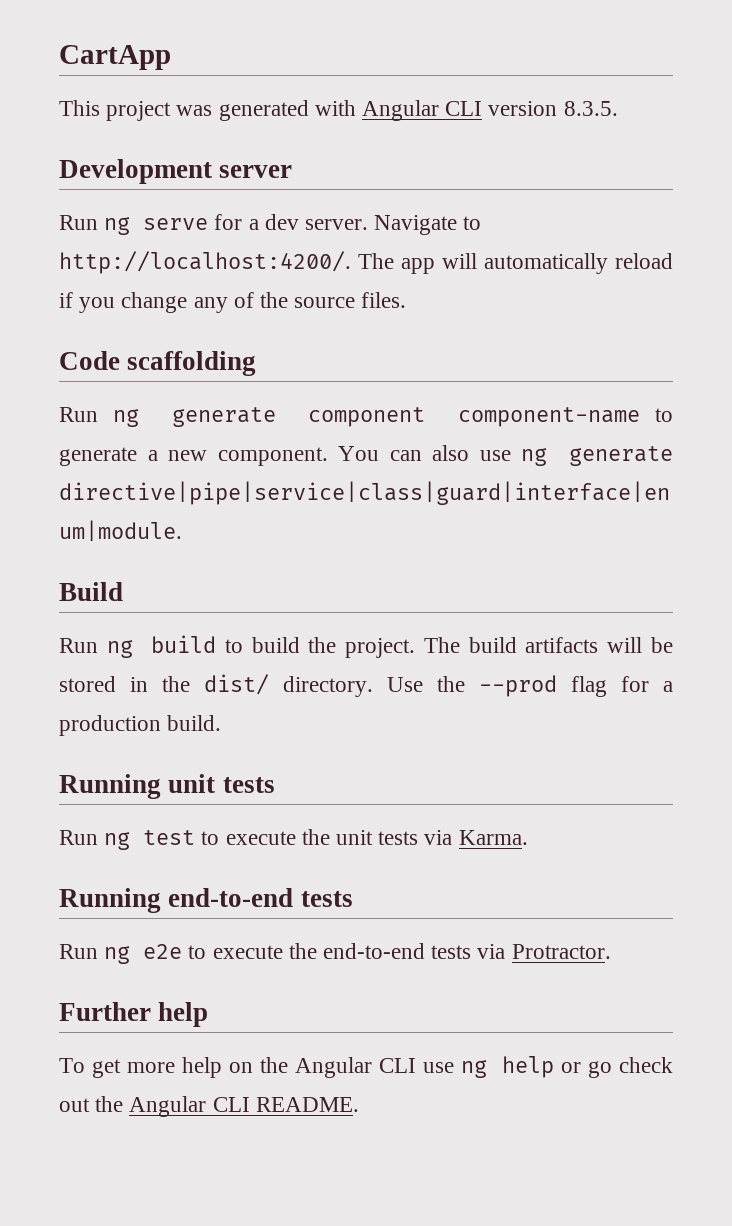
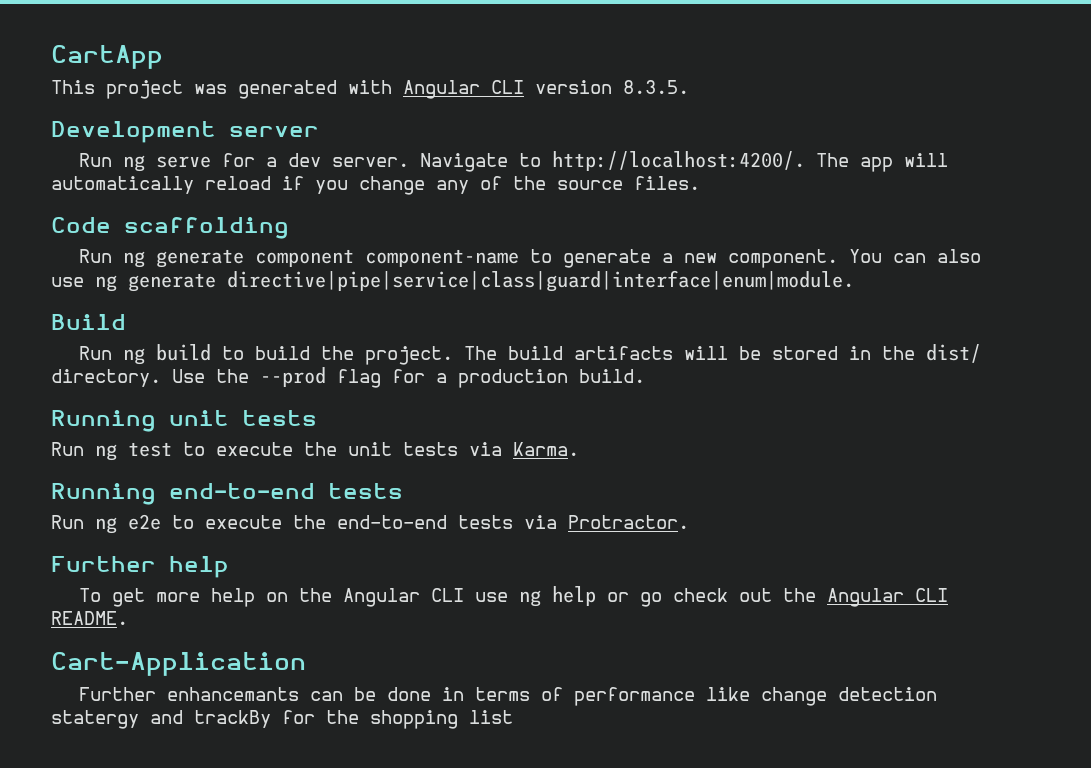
+ Cart-Application
+ Further enhancemants can be done in terms of performance like change detection statergy and trackBy for the shopping list

